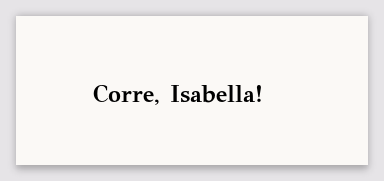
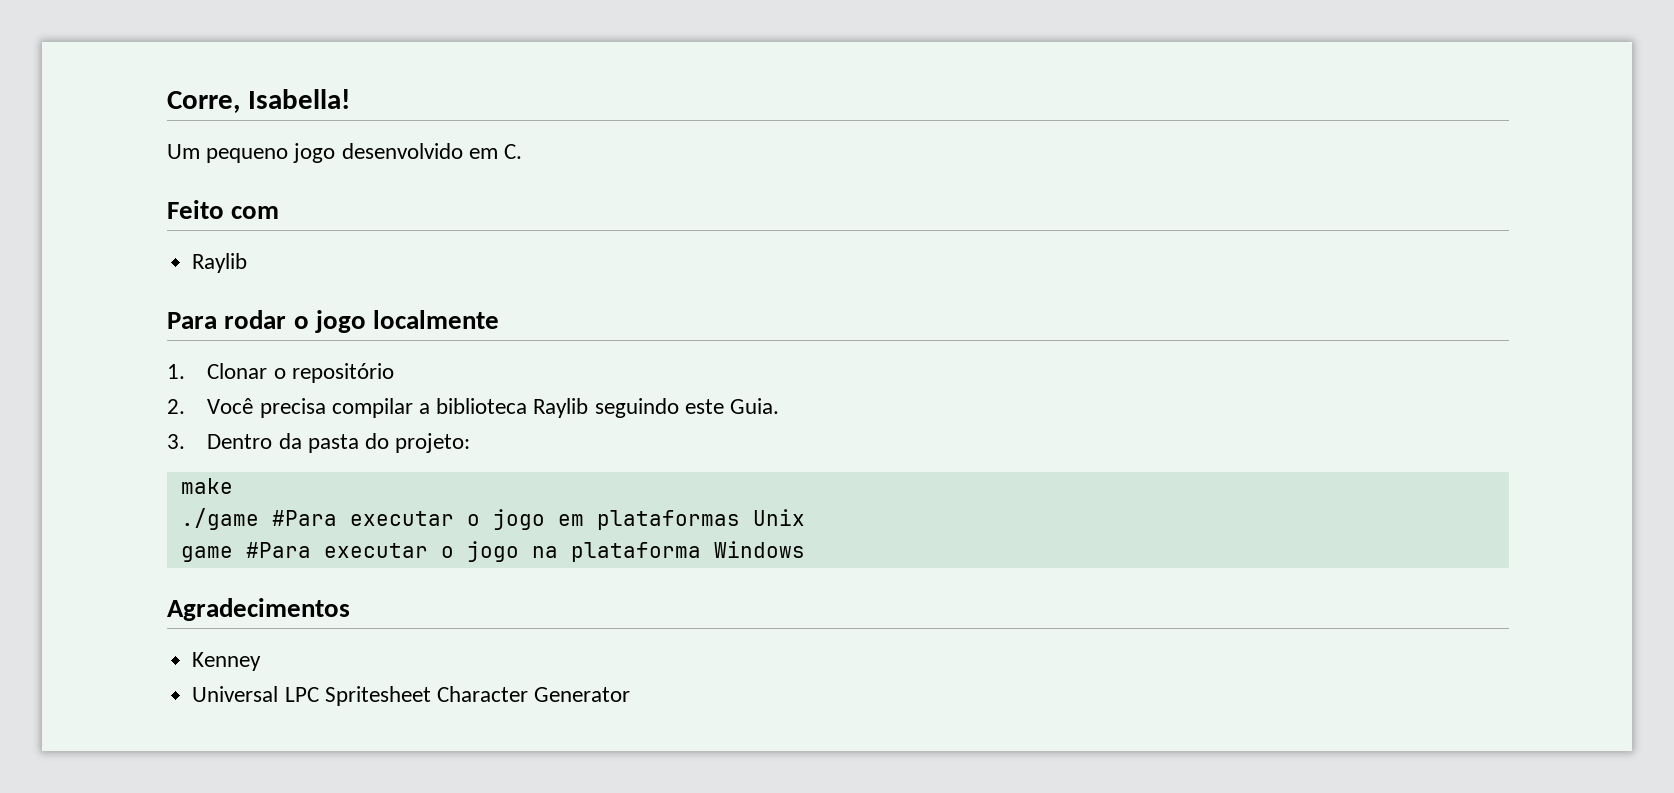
+ Um pequeno jogo desenvolvido em C.
+ Feito com
+ Raylib
+ Para rodar o jogo localmente
+ 1. Clonar o repositório
+ 2. Você precisa compilar a biblioteca Raylib seguindo este Guia.
+ 3. Dentro da pasta do projeto:
+ make
+ ./game #Para executar o jogo em plataformas Unix
+ game #Para executar o jogo na plataforma Windows
+ Agradecimentos
+ Kenney
+ Universal LPC Spritesheet Character Generator

